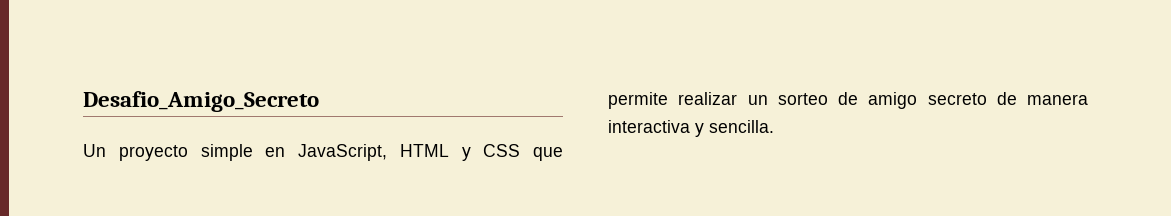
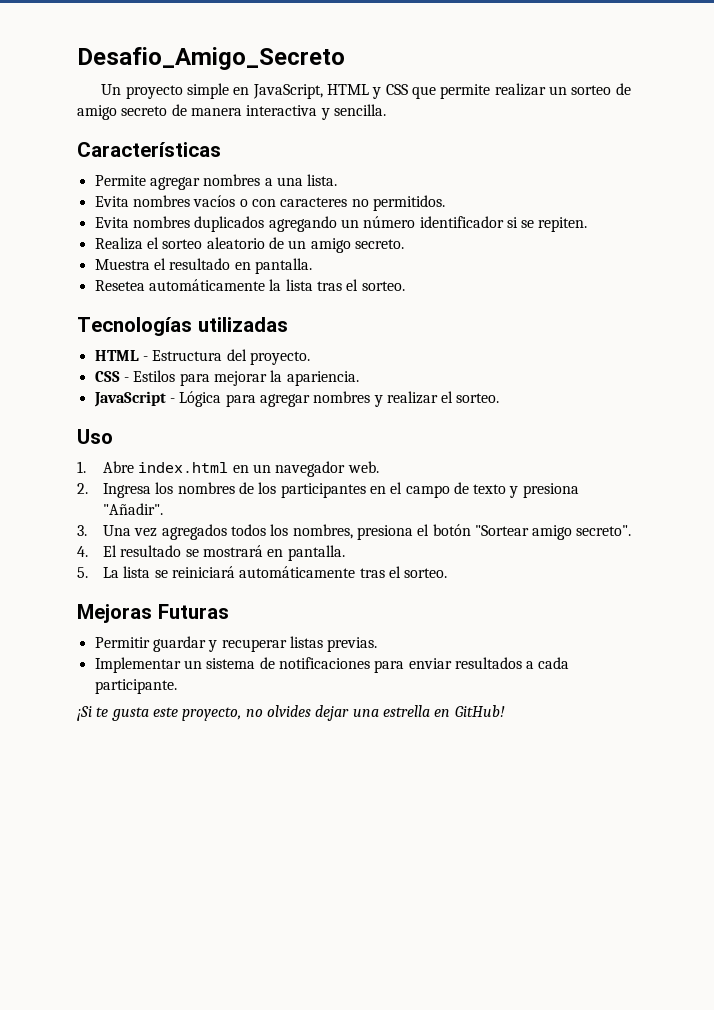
+ Características
+ Permite agregar nombres a una lista.
+ Evita nombres vacíos o con caracteres no permitidos.
+ Evita nombres duplicados agregando un número identificador si se repiten.
+ Realiza el sorteo aleatorio de un amigo secreto.
+ Muestra el resultado en pantalla.
+ Resetea automáticamente la lista tras el sorteo.
+ Tecnologías utilizadas
+ HTML - Estructura del proyecto.
+ CSS - Estilos para mejorar la apariencia.
+ JavaScript - Lógica para agregar nombres y realizar el sorteo.
+ Uso
+ 1. Abre index.html en un navegador web.
+ 2. Ingresa los nombres de los participantes en el campo de texto y presiona "Añadir".
+ 3. Una vez agregados todos los nombres, presiona el botón "Sortear amigo secreto".
+ 4. El resultado se mostrará en pantalla.
+ 5. La lista se reiniciará automáticamente tras el sorteo.
+ Mejoras Futuras
+ Permitir guardar y recuperar listas previas.
+ Implementar un sistema de notificaciones para enviar resultados a cada participante.
+ ¡Si te gusta este proyecto, no olvides dejar una estrella en GitHub!

